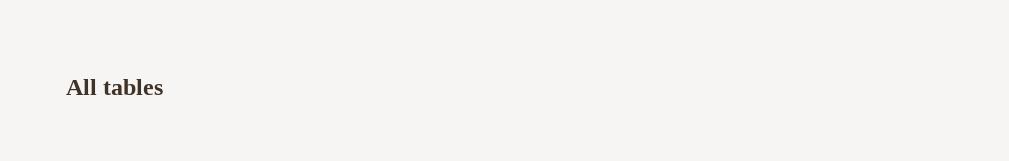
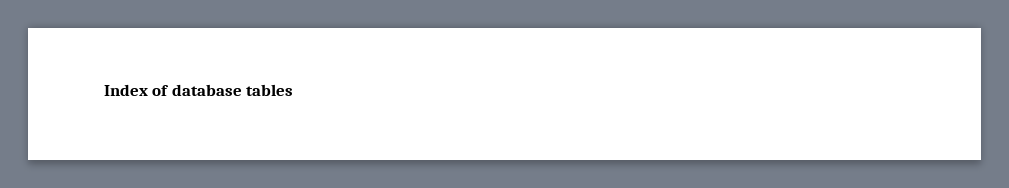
- All tables
+ Index of database tables

